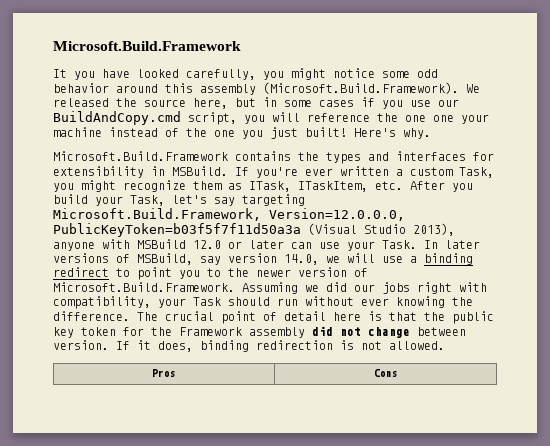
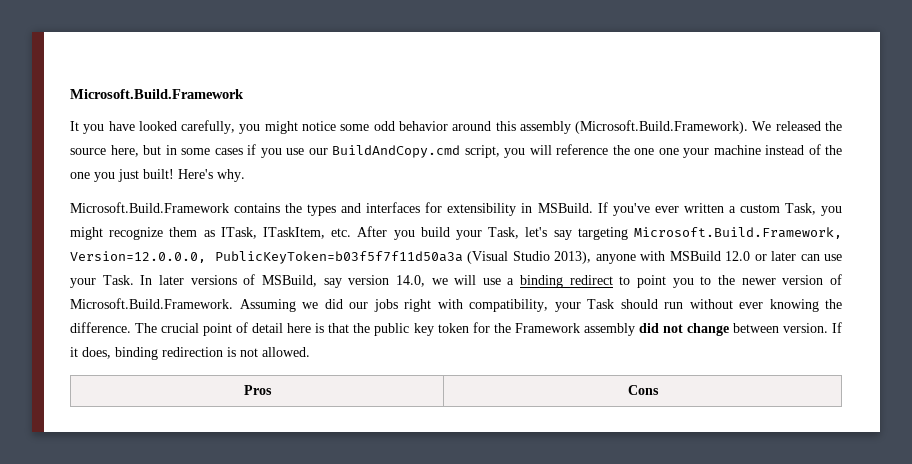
- If you're ever written a custom Task, you might recognize them as ITask, ITaskItem, etc. After you build your Task, let's say targeting Microsoft.Build.Framework, Version=12.0.0.0, PublicKeyToken=b03f5f7f11d50a3a (Visual Studio 2013), anyone with MSBuild 12.0 or later can use your Task.
+ If you've ever written a custom Task, you might recognize them as ITask, ITaskItem, etc. After you build your Task, let's say targeting Microsoft.Build.Framework, Version=12.0.0.0, PublicKeyToken=b03f5f7f11d50a3a (Visual Studio 2013), anyone with MSBuild 12.0 or later can use your Task.

